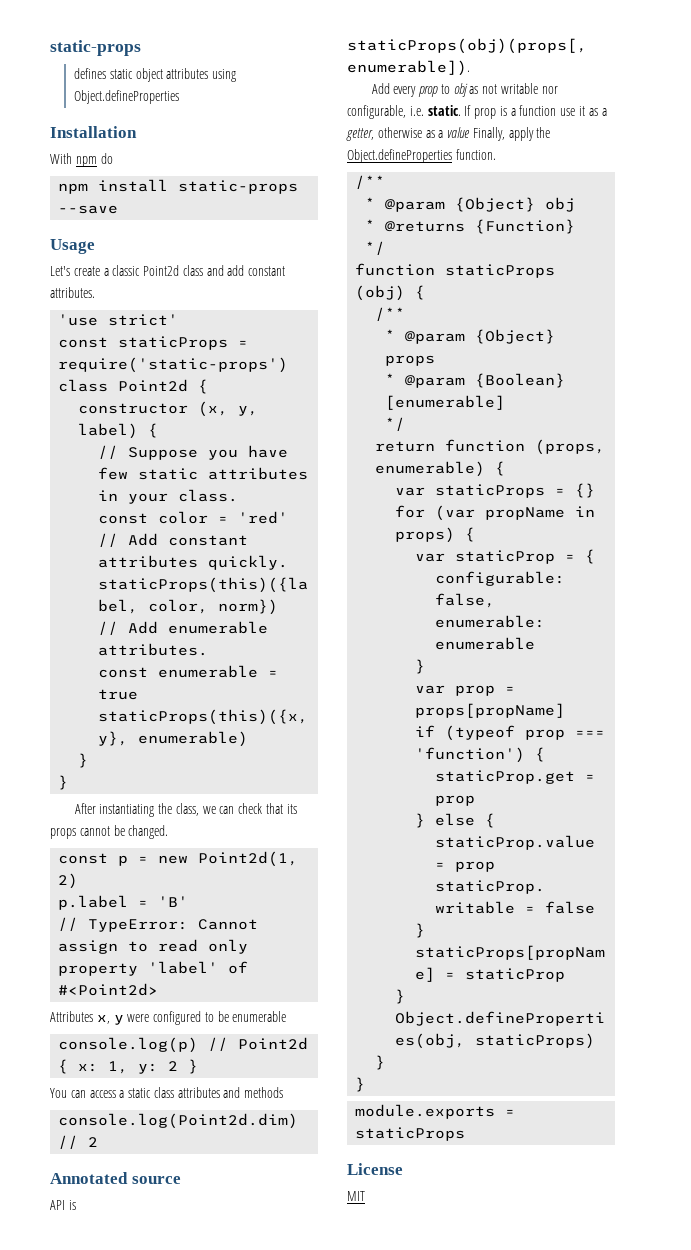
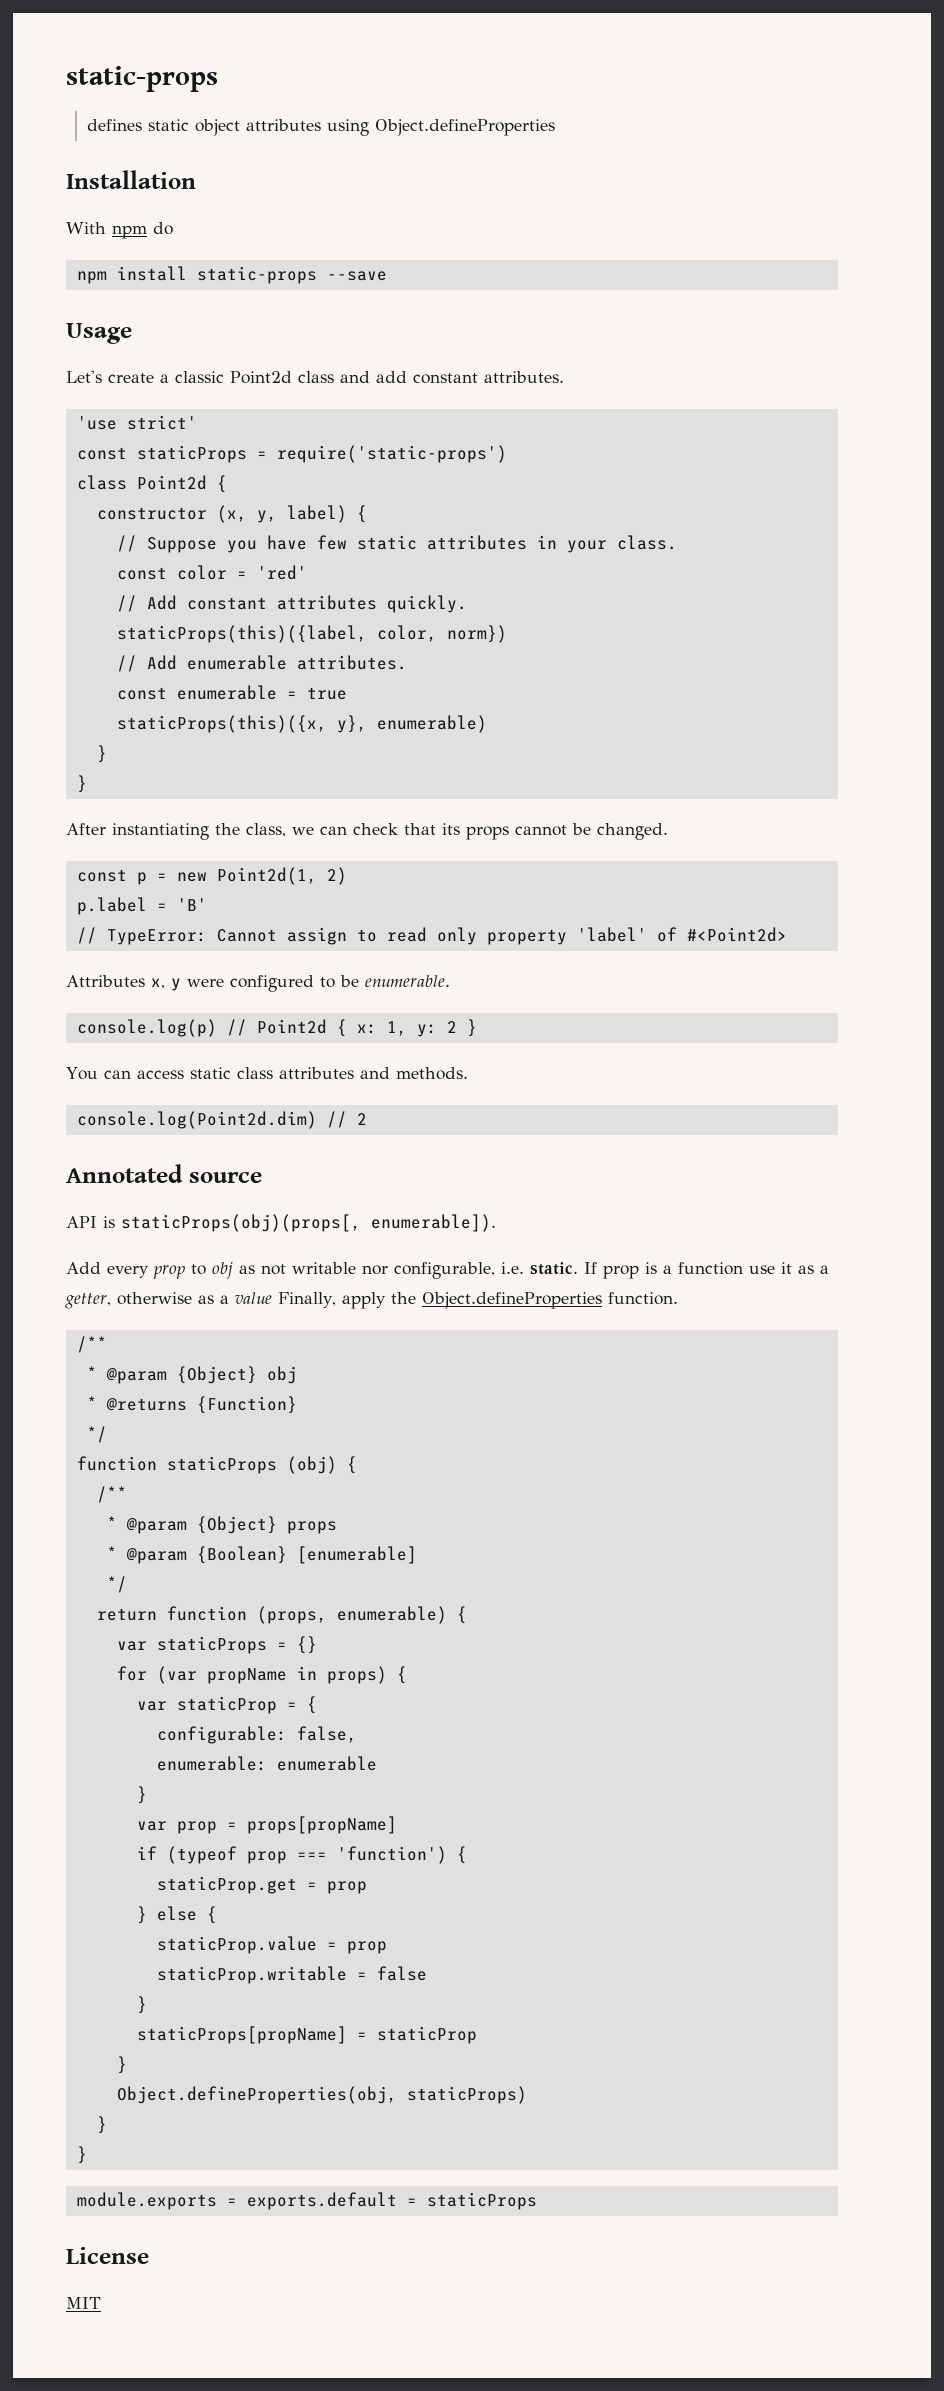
- Attributes x, y were configured to be enumerable
+ Attributes x, y were configured to be enumerable.
- You can access a static class attributes and methods
+ You can access static class attributes and methods.
- module.exports = staticProps
+ module.exports = exports.default = staticProps

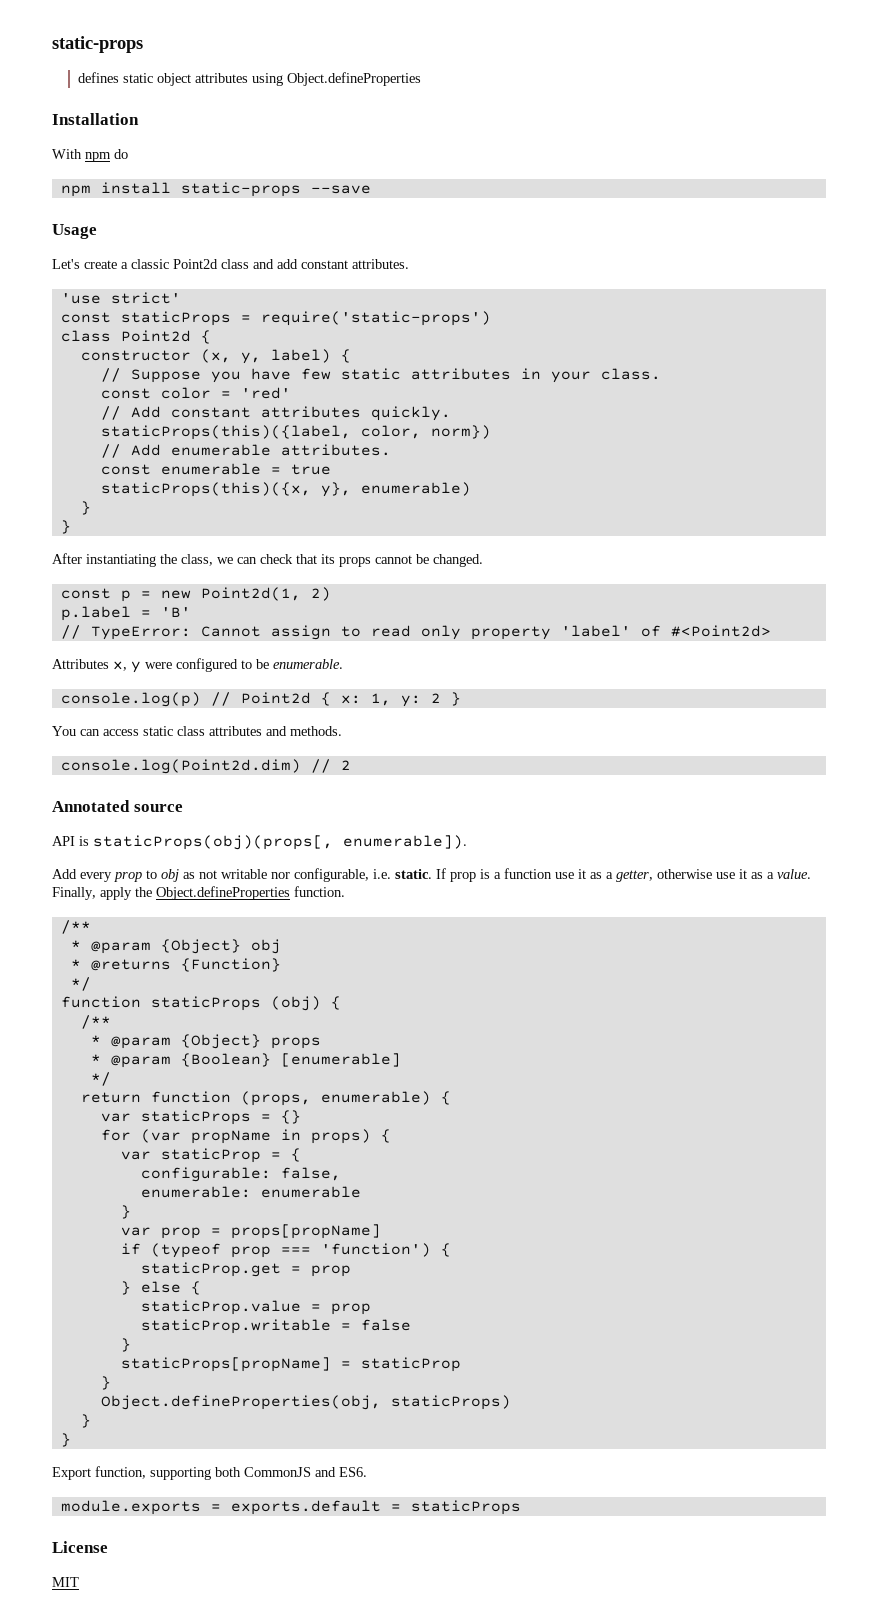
- If prop is a function use it as a getter, otherwise as a value Finally, apply the Object.defineProperties function.
+ If prop is a function use it as a getter, otherwise use it as a value. Finally, apply the Object.defineProperties function.
+ Export function, supporting both CommonJS and ES6.

